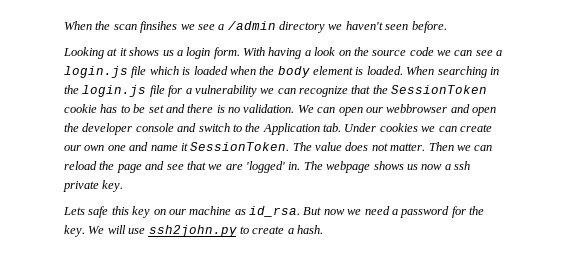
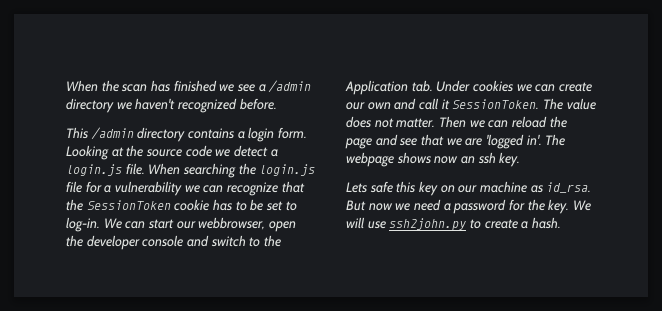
- When the scan finsihes we see a /admin directory we haven't seen before.
+ When the scan has finished we see a /admin directory we haven't recognized before.
- Looking at it shows us a login form. With having a look on the source code we can see a login.js file which is loaded when the body element is loaded.
+ This /admin directory contains a login form. Looking at the source code we detect a login.js file.
- When searching in the login.js file for a vulnerability we can recognize that the SessionToken cookie has to be set and there is no validation. We can open our webbrowser and open the developer console and switch to the Application tab. Under cookies we can create our own one and name it SessionToken.
+ When searching the login.js file for a vulnerability we can recognize that the SessionToken cookie has to be set to log-in. We can start our webbrowser, open the developer console and switch to the Application tab. Under cookies we can create our own and call it SessionToken.
- Then we can reload the page and see that we are 'logged' in.
+ Then we can reload the page and see that we are 'logged in'.
- The webpage shows us now a ssh private key.
+ The webpage shows now an ssh key.

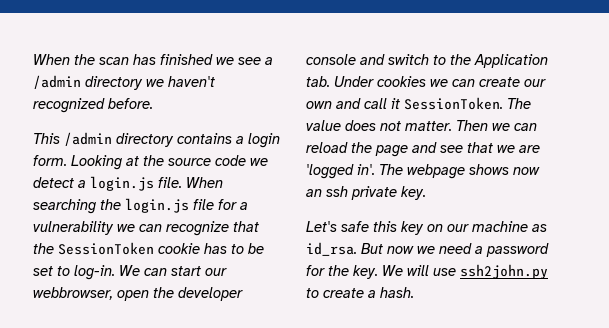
- The webpage shows now an ssh key.
+ The webpage shows now an ssh private key.
- Lets safe this key on our machine as id_rsa.
+ Let's safe this key on our machine as id_rsa.

